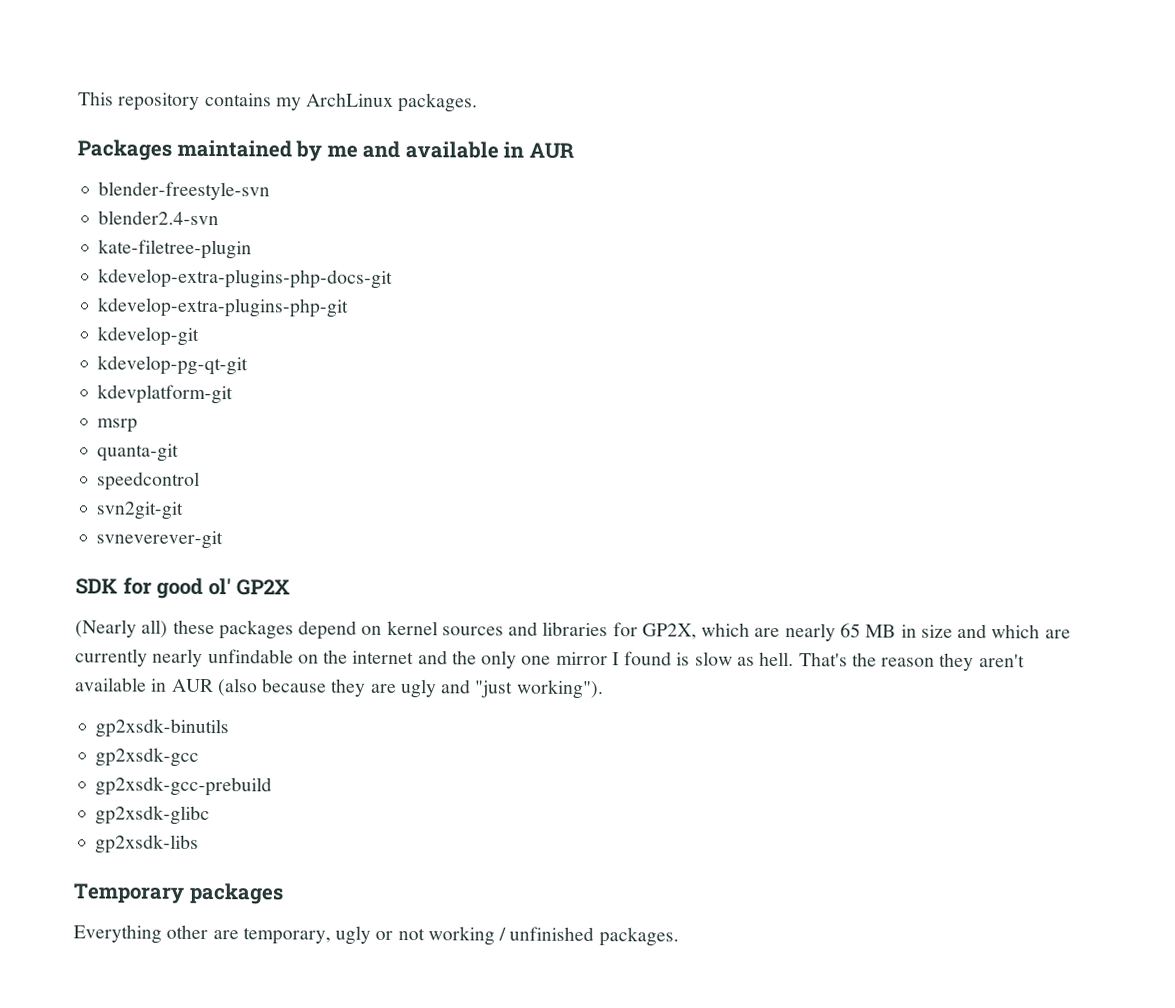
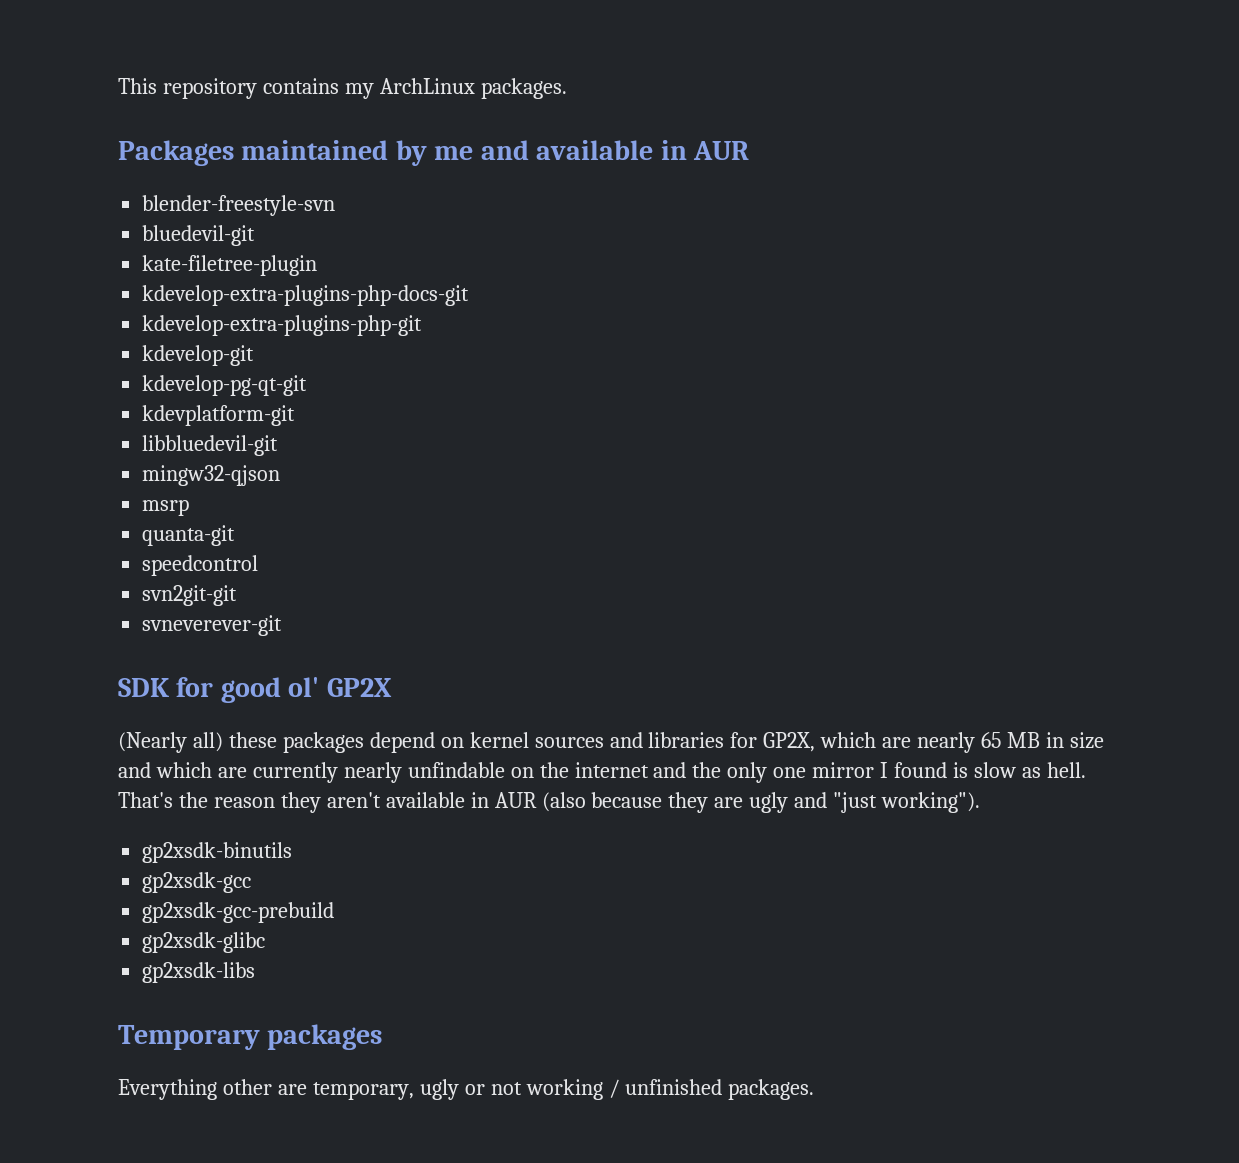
- blender2.4-svn
+ bluedevil-git
+ libbluedevil-git
+ mingw32-qjson

